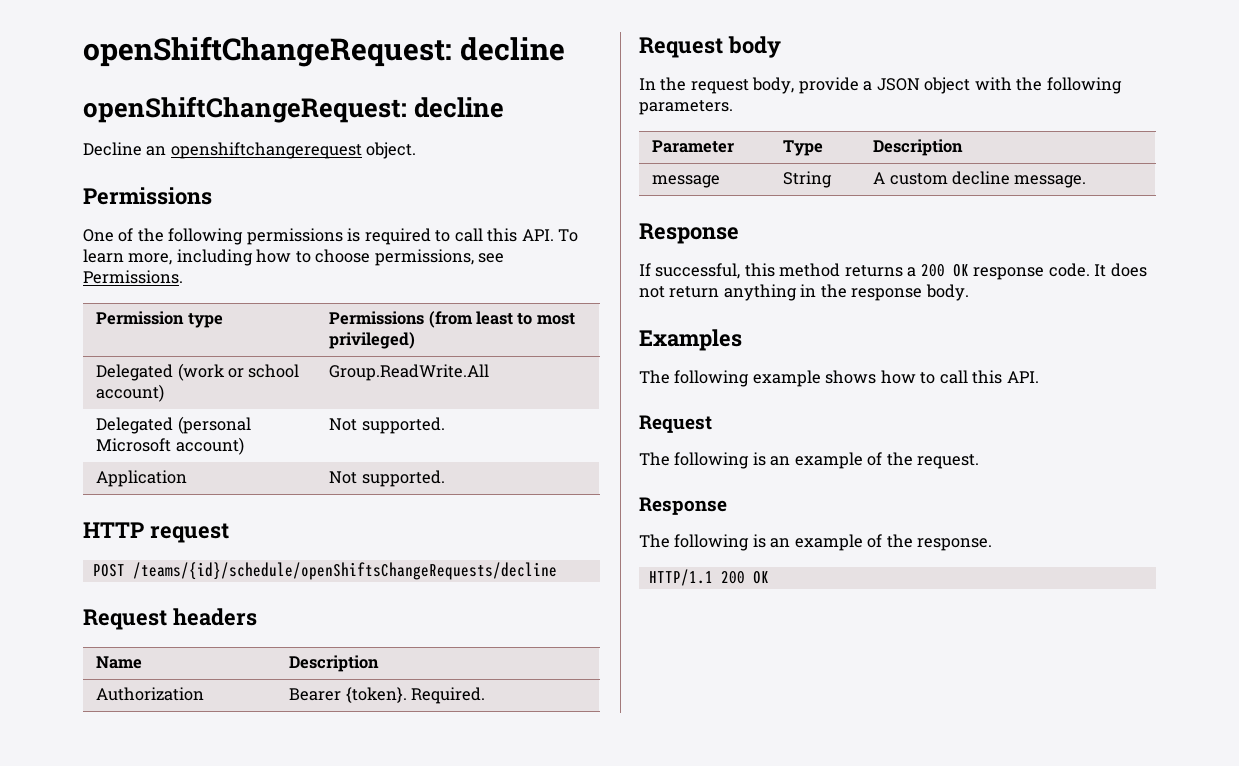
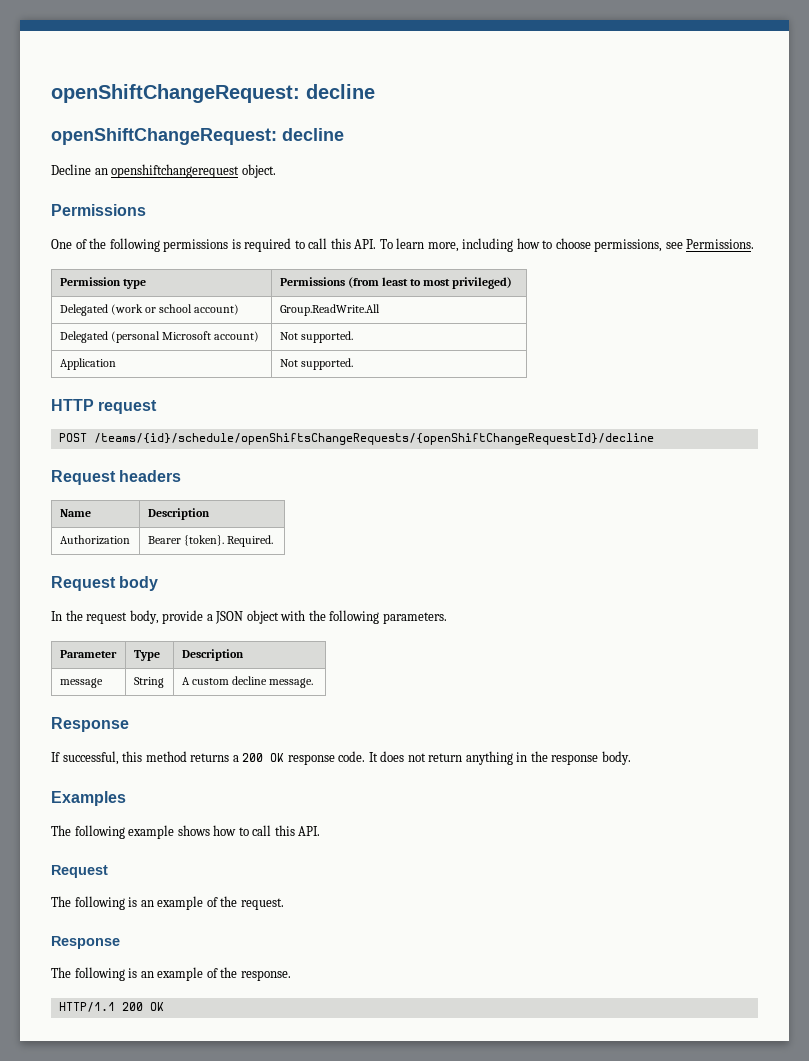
- POST /teams/{id}/schedule/openShiftsChangeRequests/decline
+ POST /teams/{id}/schedule/openShiftsChangeRequests/{openShiftChangeRequestId}/decline

